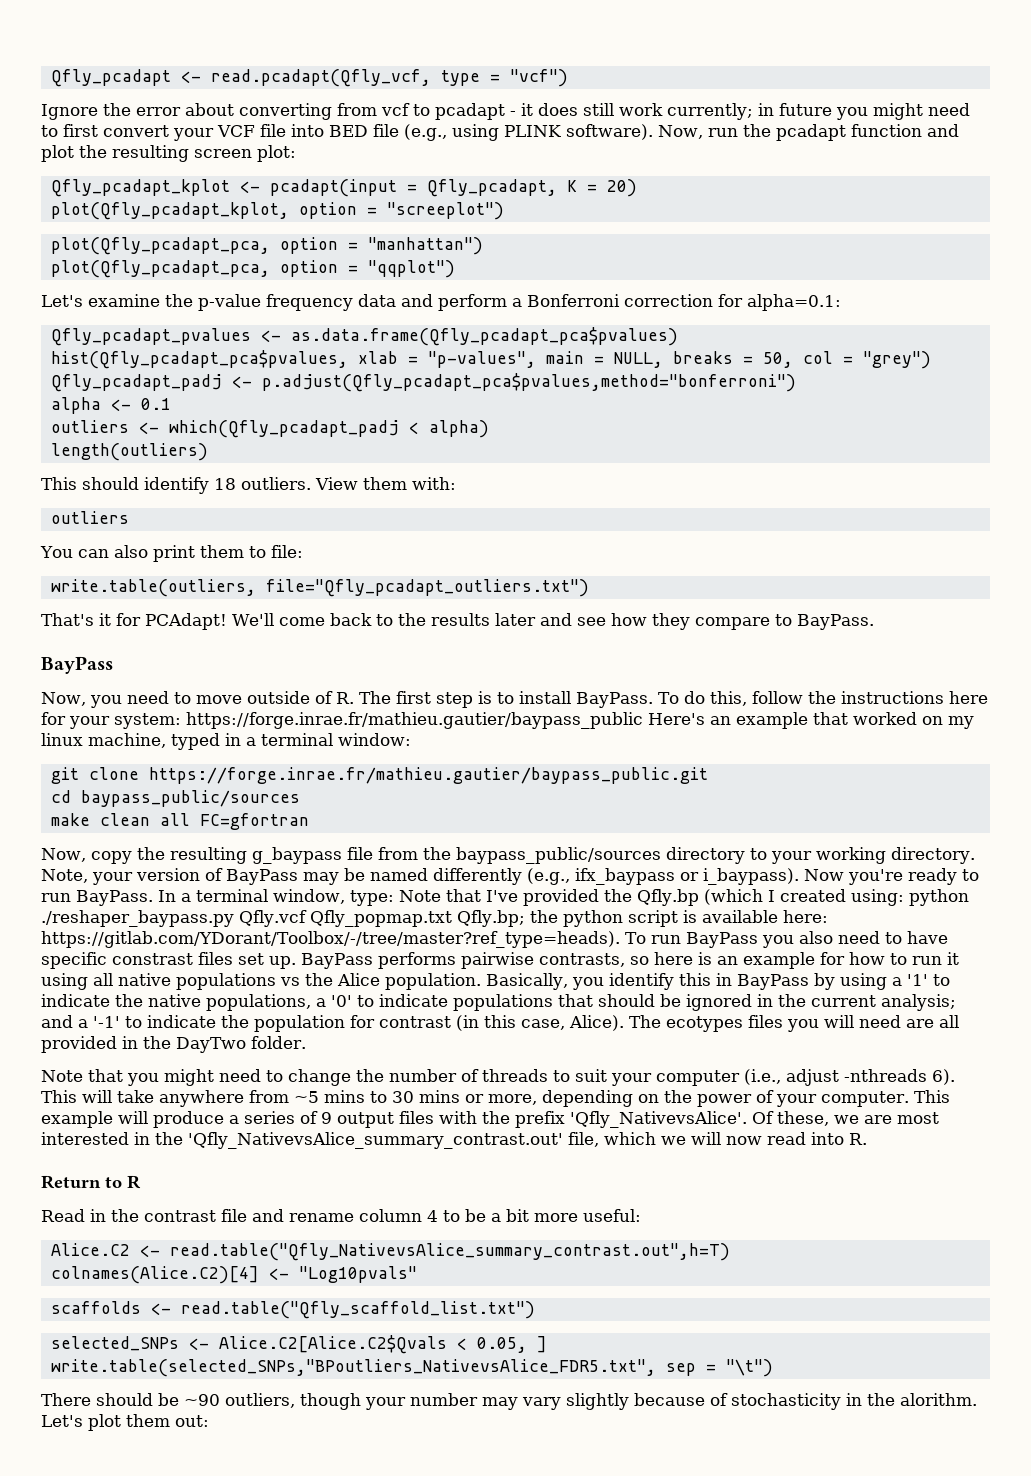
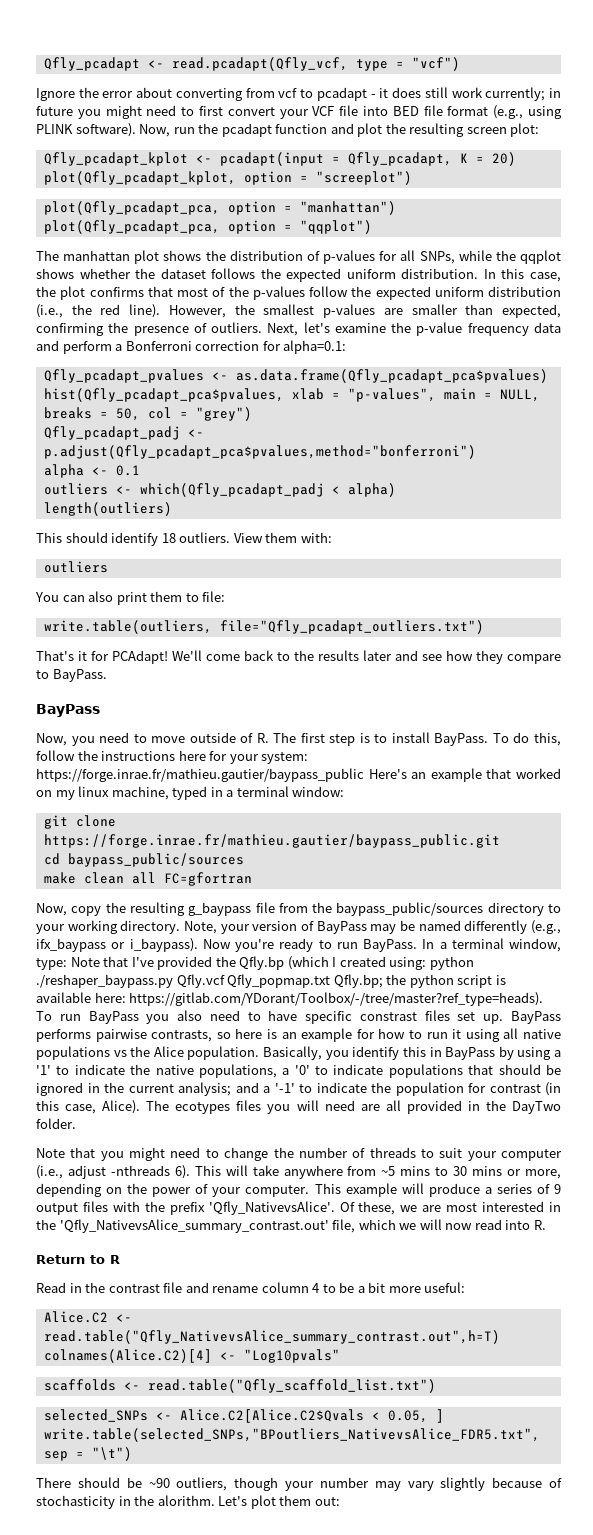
- Ignore the error about converting from vcf to pcadapt - it does still work currently; in future you might need to first convert your VCF file into BED file (e.g., using PLINK software).
+ Ignore the error about converting from vcf to pcadapt - it does still work currently; in future you might need to first convert your VCF file into BED file format (e.g., using PLINK software).
- Let's examine the p-value frequency data and perform a Bonferroni correction for alpha=0.1:
+ The manhattan plot shows the distribution of p-values for all SNPs, while the qqplot shows whether the dataset follows the expected uniform distribution. In this case, the plot confirms that most of the p-values follow the expected uniform distribution (i.e., the red line). However, the smallest p-values are smaller than expected, confirming the presence of outliers. Next, let's examine the p-value frequency data and perform a Bonferroni correction for alpha=0.1:

